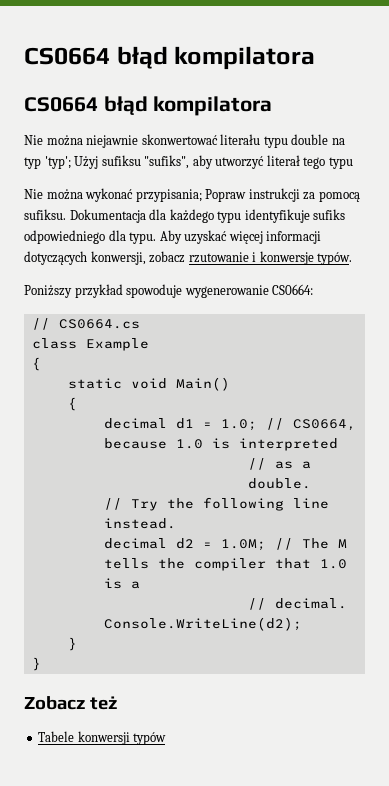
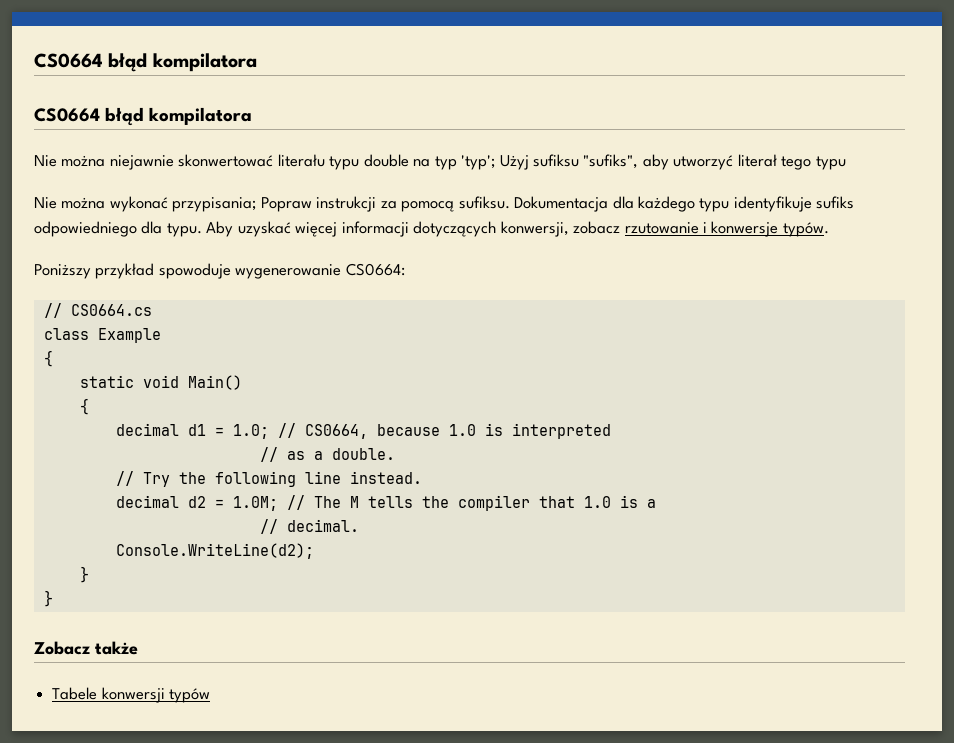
- Zobacz też
+ Zobacz także

